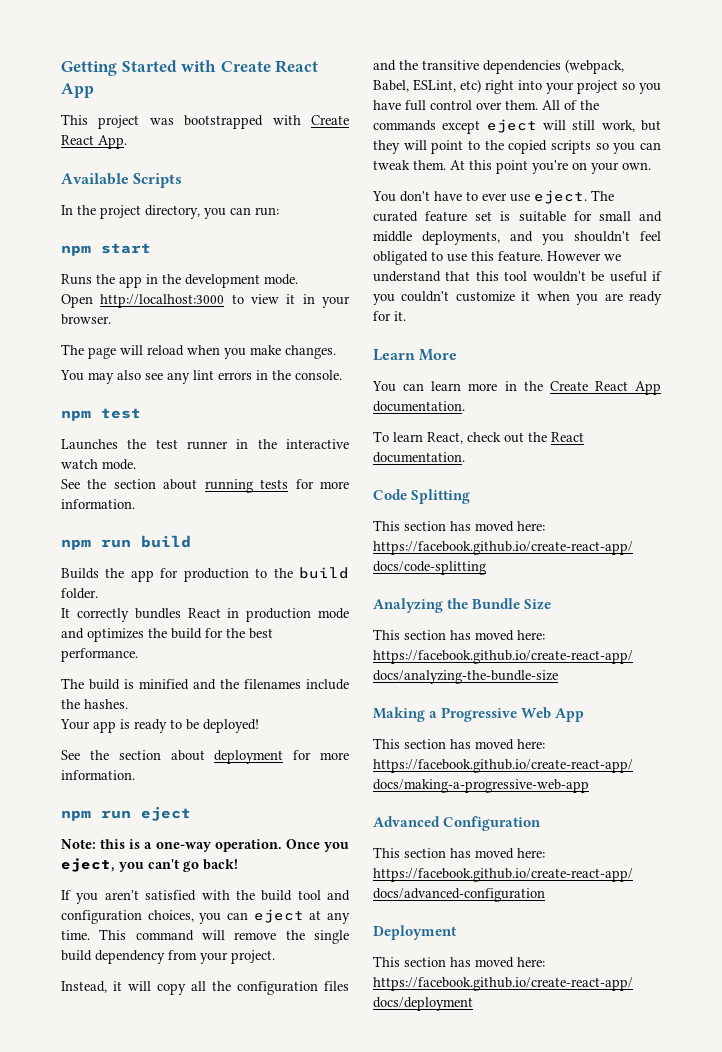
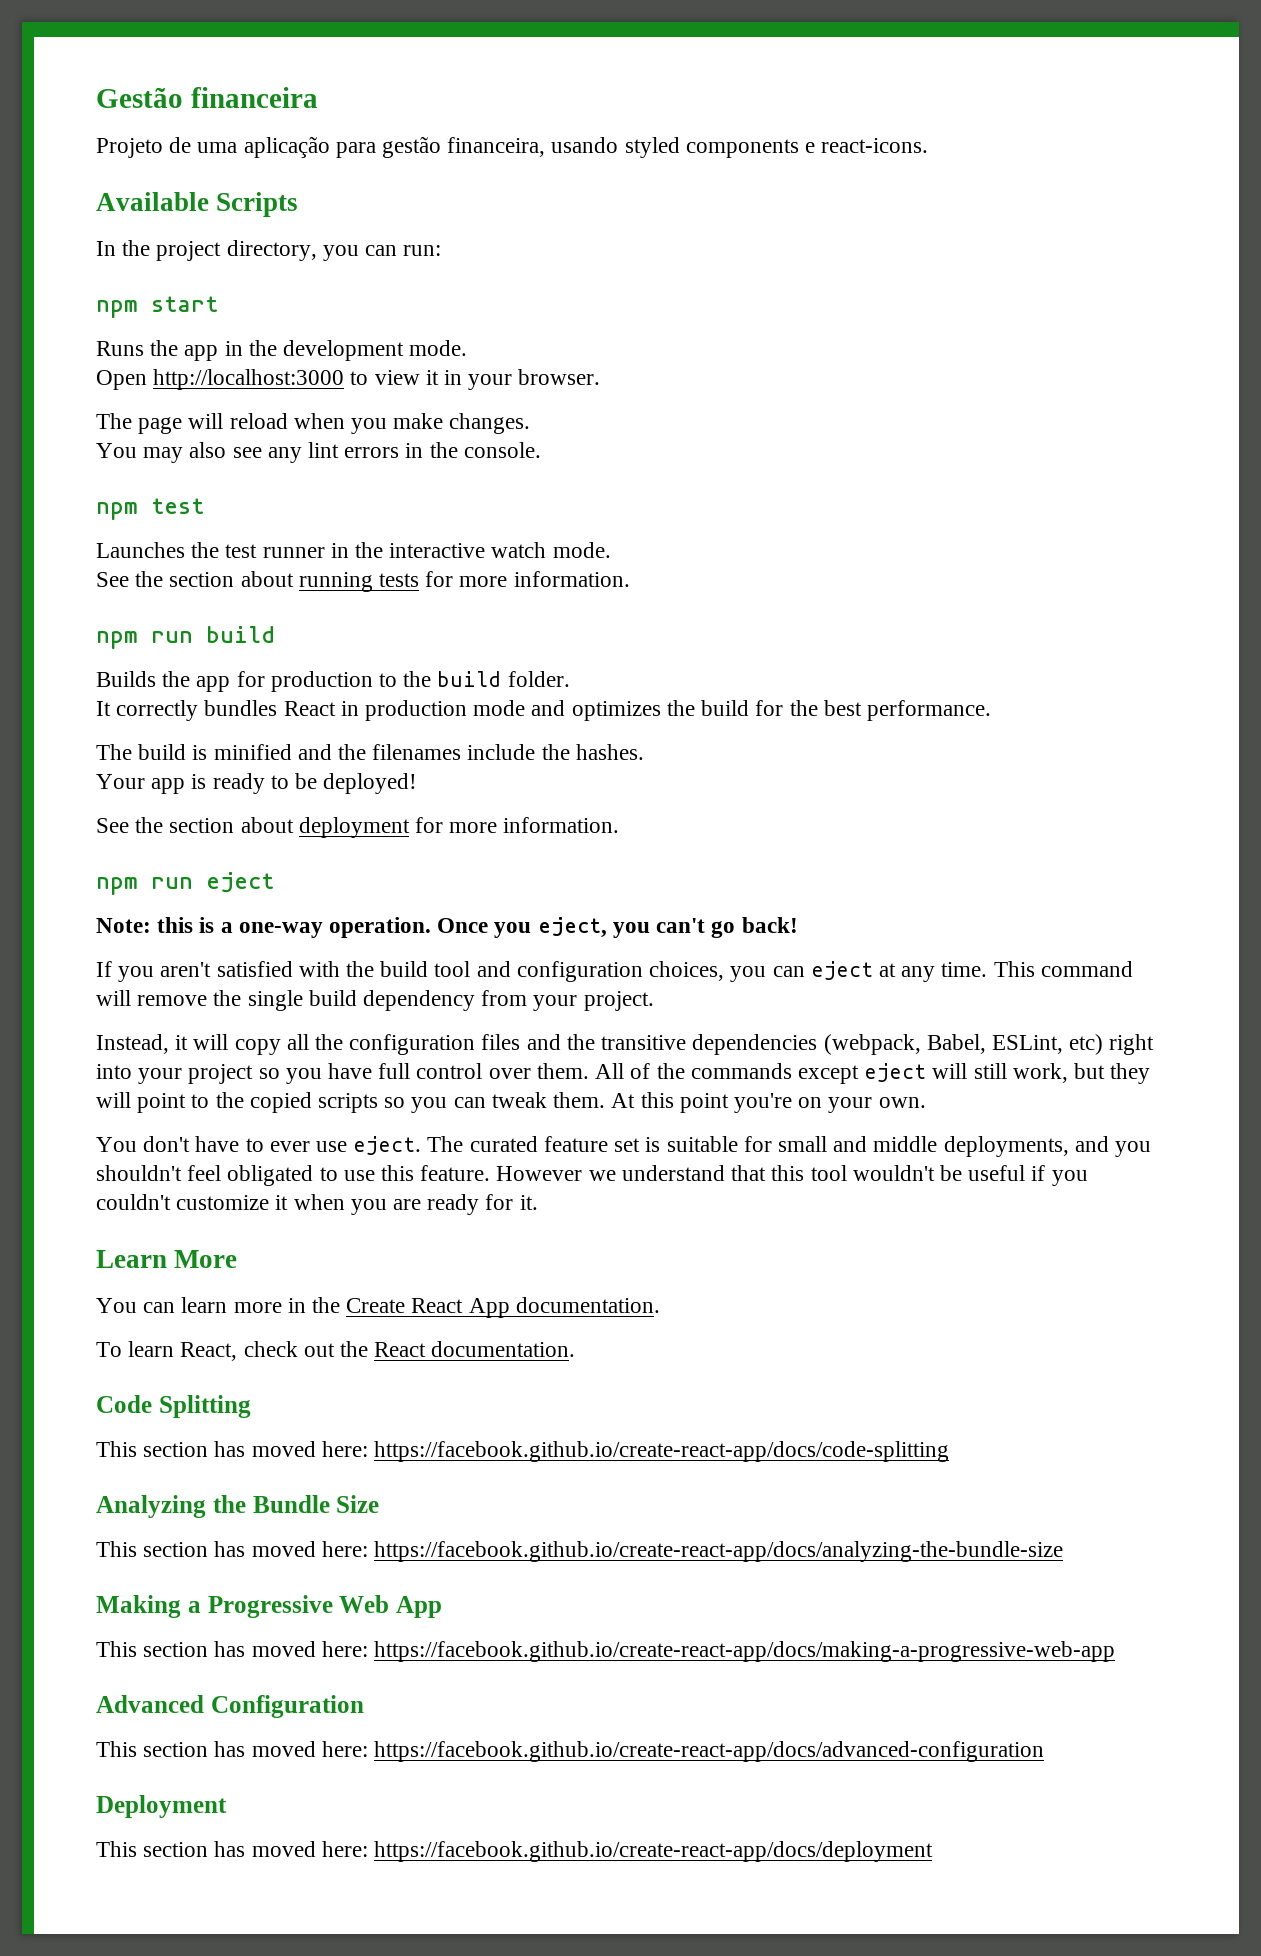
- Getting Started with Create React App
- This project was bootstrapped with Create React App.
+ Gestão financeira
+ Projeto de uma aplicação para gestão financeira, usando styled components e react-icons.

